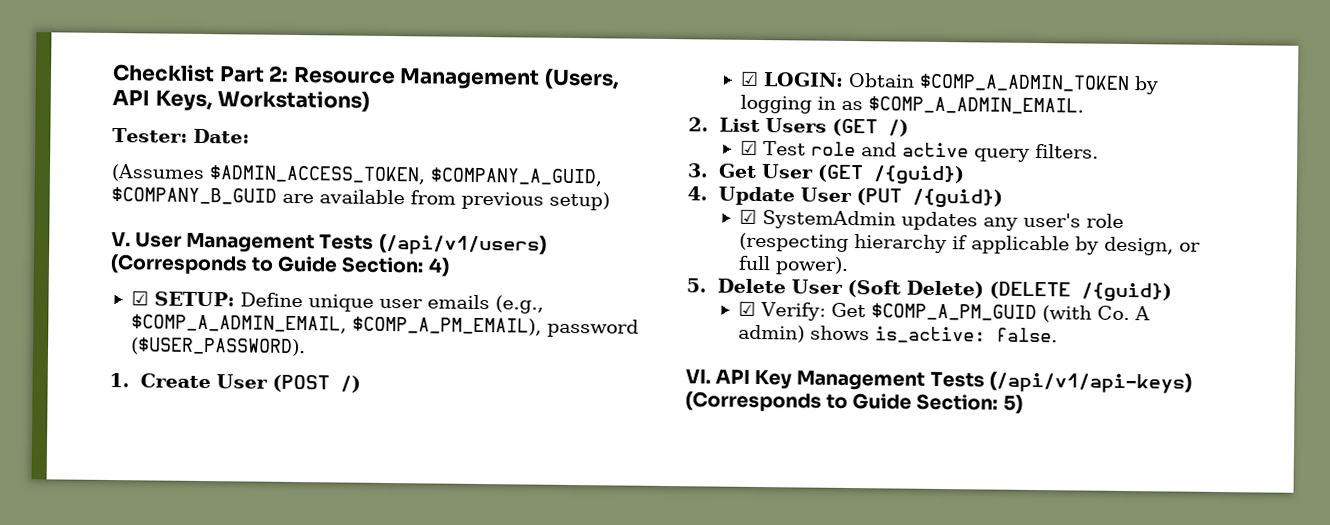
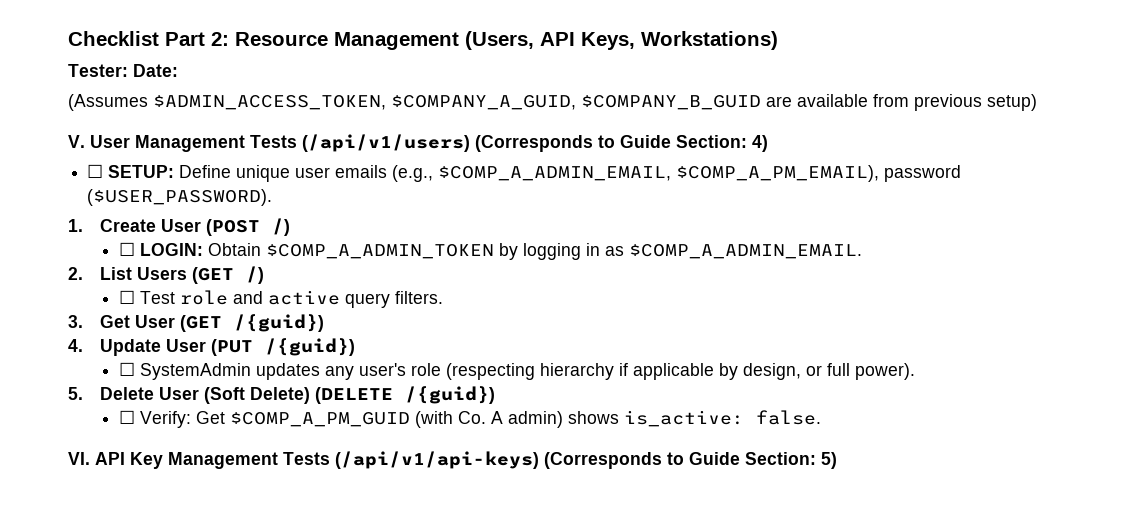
- ☑ SETUP: Define unique user emails (e.g., $COMP_A_ADMIN_EMAIL, $COMP_A_PM_EMAIL), password ($USER_PASSWORD).
+ ☐ SETUP: Define unique user emails (e.g., $COMP_A_ADMIN_EMAIL, $COMP_A_PM_EMAIL), password ($USER_PASSWORD).
- ☑ LOGIN: Obtain $COMP_A_ADMIN_TOKEN by logging in as $COMP_A_ADMIN_EMAIL.
+ ☐ LOGIN: Obtain $COMP_A_ADMIN_TOKEN by logging in as $COMP_A_ADMIN_EMAIL.
- ☑ Test role and active query filters.
+ ☐ Test role and active query filters.
- ☑ SystemAdmin updates any user's role (respecting hierarchy if applicable by design, or full power).
+ ☐ SystemAdmin updates any user's role (respecting hierarchy if applicable by design, or full power).
- ☑ Verify: Get $COMP_A_PM_GUID (with Co. A admin) shows is_active: false.
+ ☐ Verify: Get $COMP_A_PM_GUID (with Co. A admin) shows is_active: false.

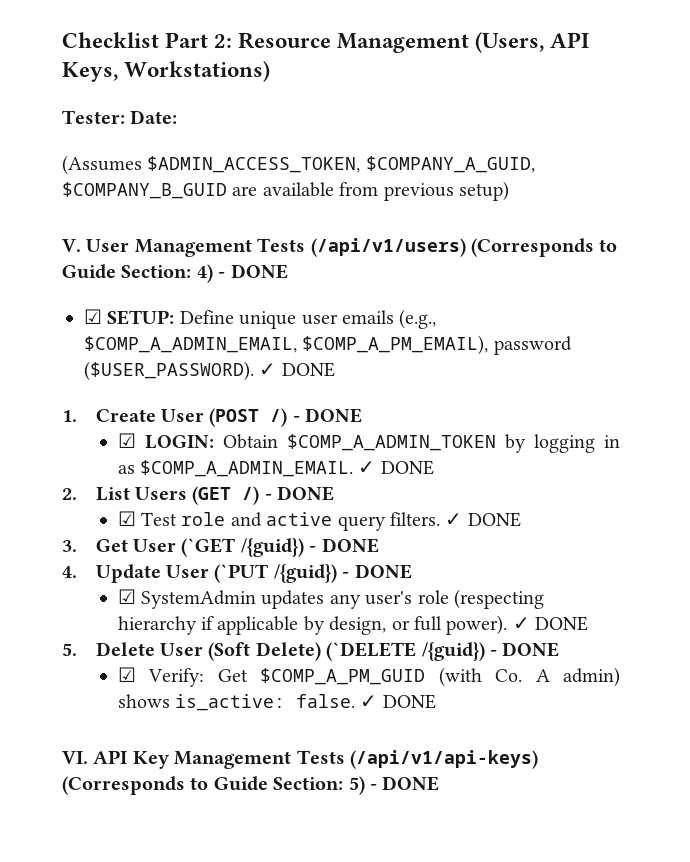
- V. User Management Tests (/api/v1/users) (Corresponds to Guide Section: 4)
- ☐ SETUP: Define unique user emails (e.g., $COMP_A_ADMIN_EMAIL, $COMP_A_PM_EMAIL), password ($USER_PASSWORD).
+ V. User Management Tests (/api/v1/users) (Corresponds to Guide Section: 4) - DONE
+ ☑ SETUP: Define unique user emails (e.g., $COMP_A_ADMIN_EMAIL, $COMP_A_PM_EMAIL), password ($USER_PASSWORD). ✓ DONE
- 1. Create User (POST /)
- ☐ LOGIN: Obtain $COMP_A_ADMIN_TOKEN by logging in as $COMP_A_ADMIN_EMAIL.
+ 1. Create User (POST /) - DONE
+ ☑ LOGIN: Obtain $COMP_A_ADMIN_TOKEN by logging in as $COMP_A_ADMIN_EMAIL. ✓ DONE
- 2. List Users (GET /)
- ☐ Test role and active query filters.
+ 2. List Users (GET /) - DONE
+ ☑ Test role and active query filters. ✓ DONE
- 3. Get User (GET /{guid})
+ 3. Get User (`GET /{guid}) - DONE
- 4. Update User (PUT /{guid})
- ☐ SystemAdmin updates any user's role (respecting hierarchy if applicable by design, or full power).
+ 4. Update User (`PUT /{guid}) - DONE
+ ☑ SystemAdmin updates any user's role (respecting hierarchy if applicable by design, or full power). ✓ DONE
- 5. Delete User (Soft Delete) (DELETE /{guid})
- ☐ Verify: Get $COMP_A_PM_GUID (with Co. A admin) shows is_active: false.
+ 5. Delete User (Soft Delete) (`DELETE /{guid}) - DONE
+ ☑ Verify: Get $COMP_A_PM_GUID (with Co. A admin) shows is_active: false. ✓ DONE
- VI. API Key Management Tests (/api/v1/api-keys) (Corresponds to Guide Section: 5)
+ VI. API Key Management Tests (/api/v1/api-keys) (Corresponds to Guide Section: 5) - DONE

